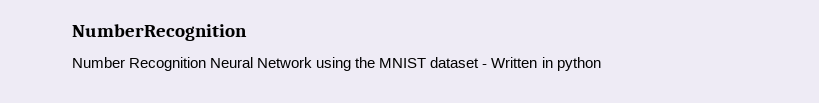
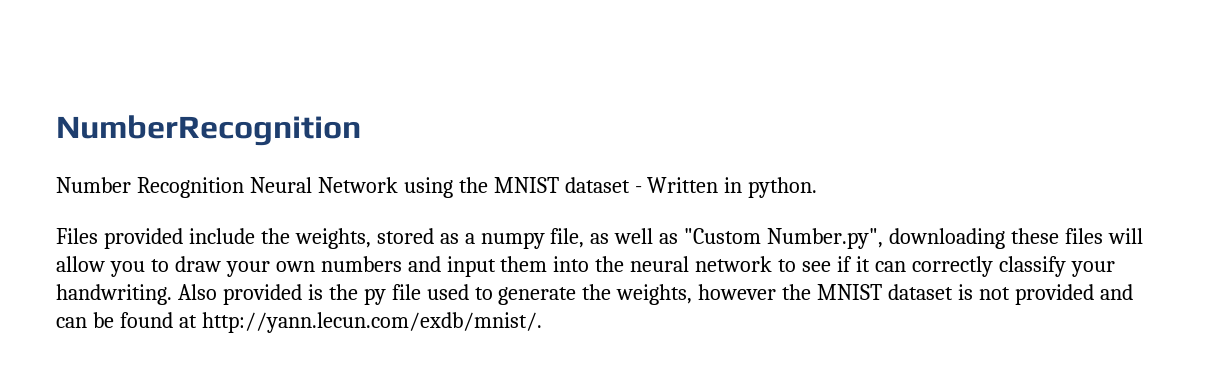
- Number Recognition Neural Network using the MNIST dataset - Written in python
+ Number Recognition Neural Network using the MNIST dataset - Written in python.
+ Files provided include the weights, stored as a numpy file, as well as "Custom Number.py", downloading these files will allow you to draw your own numbers and input them into the neural network to see if it can correctly classify your handwriting. Also provided is the py file used to generate the weights, however the MNIST dataset is not provided and can be found at http://yann.lecun.com/exdb/mnist/.

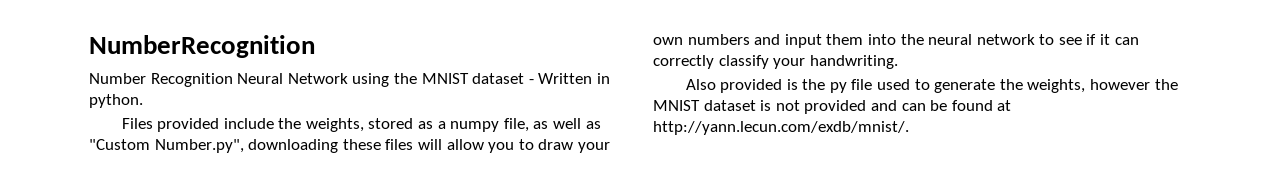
- Files provided include the weights, stored as a numpy file, as well as "Custom Number.py", downloading these files will allow you to draw your own numbers and input them into the neural network to see if it can correctly classify your handwriting. Also provided is the py file used to generate the weights, however the MNIST dataset is not provided and can be found at http://yann.lecun.com/exdb/mnist/.
+ Files provided include the weights, stored as a numpy file, as well as "Custom Number.py", downloading these files will allow you to draw your own numbers and input them into the neural network to see if it can correctly classify your handwriting.
+ Also provided is the py file used to generate the weights, however the MNIST dataset is not provided and can be found at http://yann.lecun.com/exdb/mnist/.

